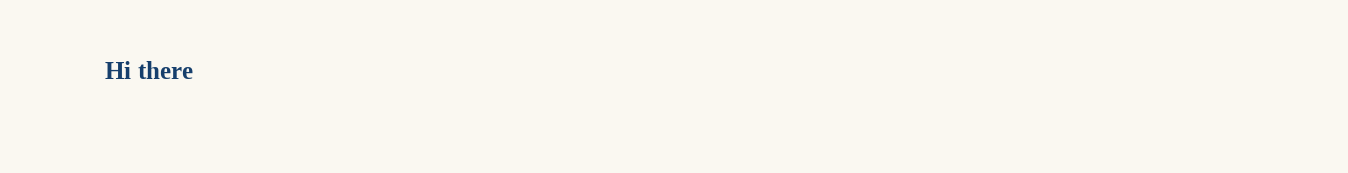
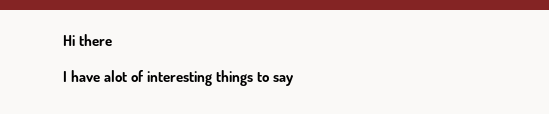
+ I have alot of interesting things to say

